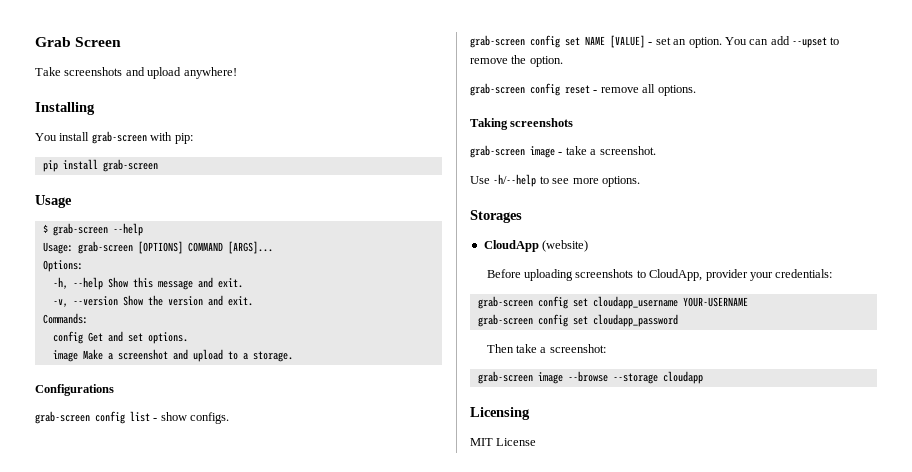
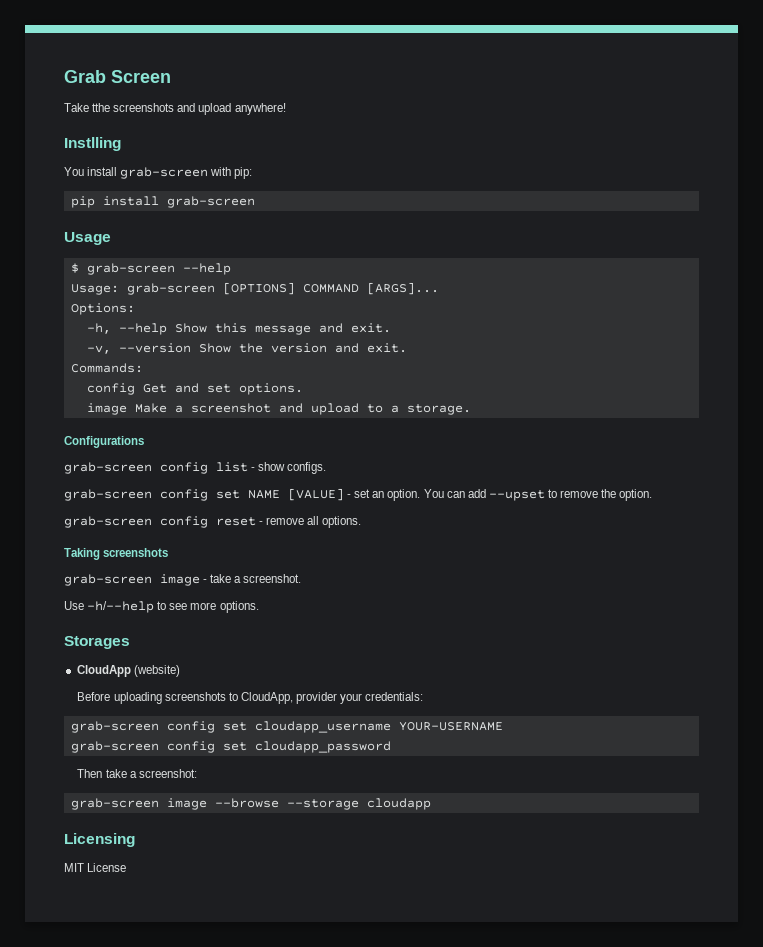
- Take screenshots and upload anywhere!
+ Take tthe screenshots and upload anywhere!
- Installing
+ Instlling

